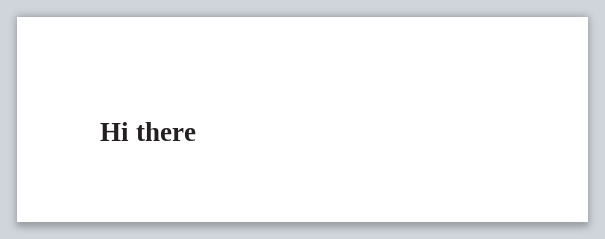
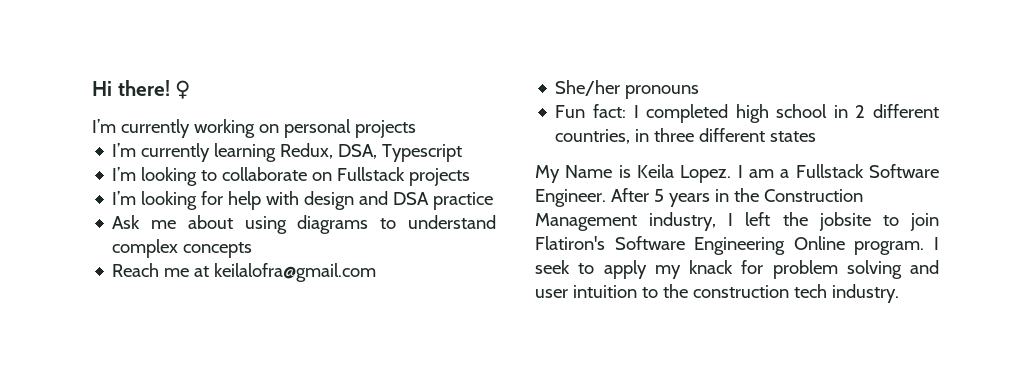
- Hi there
+ Hi there! ♀
+ I’m currently working on personal projects
+ I’m currently learning Redux, DSA, Typescript
+ I’m looking to collaborate on Fullstack projects
+ I’m looking for help with design and DSA practice
+ Ask me about using diagrams to understand complex concepts
+ Reach me at keilalofra@gmail.com
+ She/her pronouns
+ Fun fact: I completed high school in 2 different countries, in three different states
+ My Name is Keila Lopez. I am a Fullstack Software Engineer. After 5 years in the Construction Management industry, I left the jobsite to join Flatiron's Software Engineering Online program. I seek to apply my knack for problem solving and user intuition to the construction tech industry.

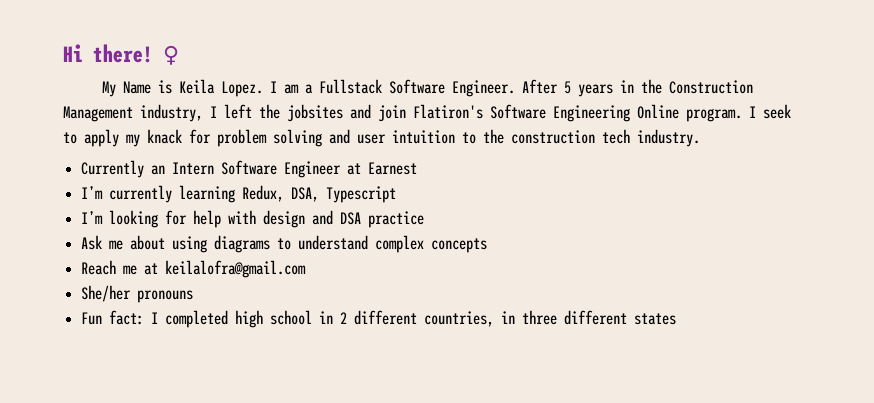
- I’m currently working on personal projects
+ My Name is Keila Lopez. I am a Fullstack Software Engineer. After 5 years in the Construction Management industry, I left the jobsites and join Flatiron's Software Engineering Online program. I seek to apply my knack for problem solving and user intuition to the construction tech industry.
+ Currently an Intern Software Engineer at Earnest
- I’m looking to collaborate on Fullstack projects
- My Name is Keila Lopez. I am a Fullstack Software Engineer. After 5 years in the Construction Management industry, I left the jobsite to join Flatiron's Software Engineering Online program. I seek to apply my knack for problem solving and user intuition to the construction tech industry.

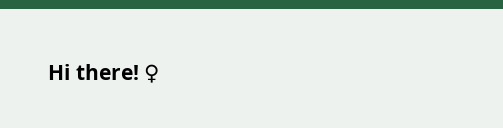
- My Name is Keila Lopez. I am a Fullstack Software Engineer. After 5 years in the Construction Management industry, I left the jobsites and join Flatiron's Software Engineering Online program. I seek to apply my knack for problem solving and user intuition to the construction tech industry.
- Currently an Intern Software Engineer at Earnest
- I’m currently learning Redux, DSA, Typescript
- I’m looking for help with design and DSA practice
- Ask me about using diagrams to understand complex concepts
- Reach me at keilalofra@gmail.com
- She/her pronouns
- Fun fact: I completed high school in 2 different countries, in three different states

